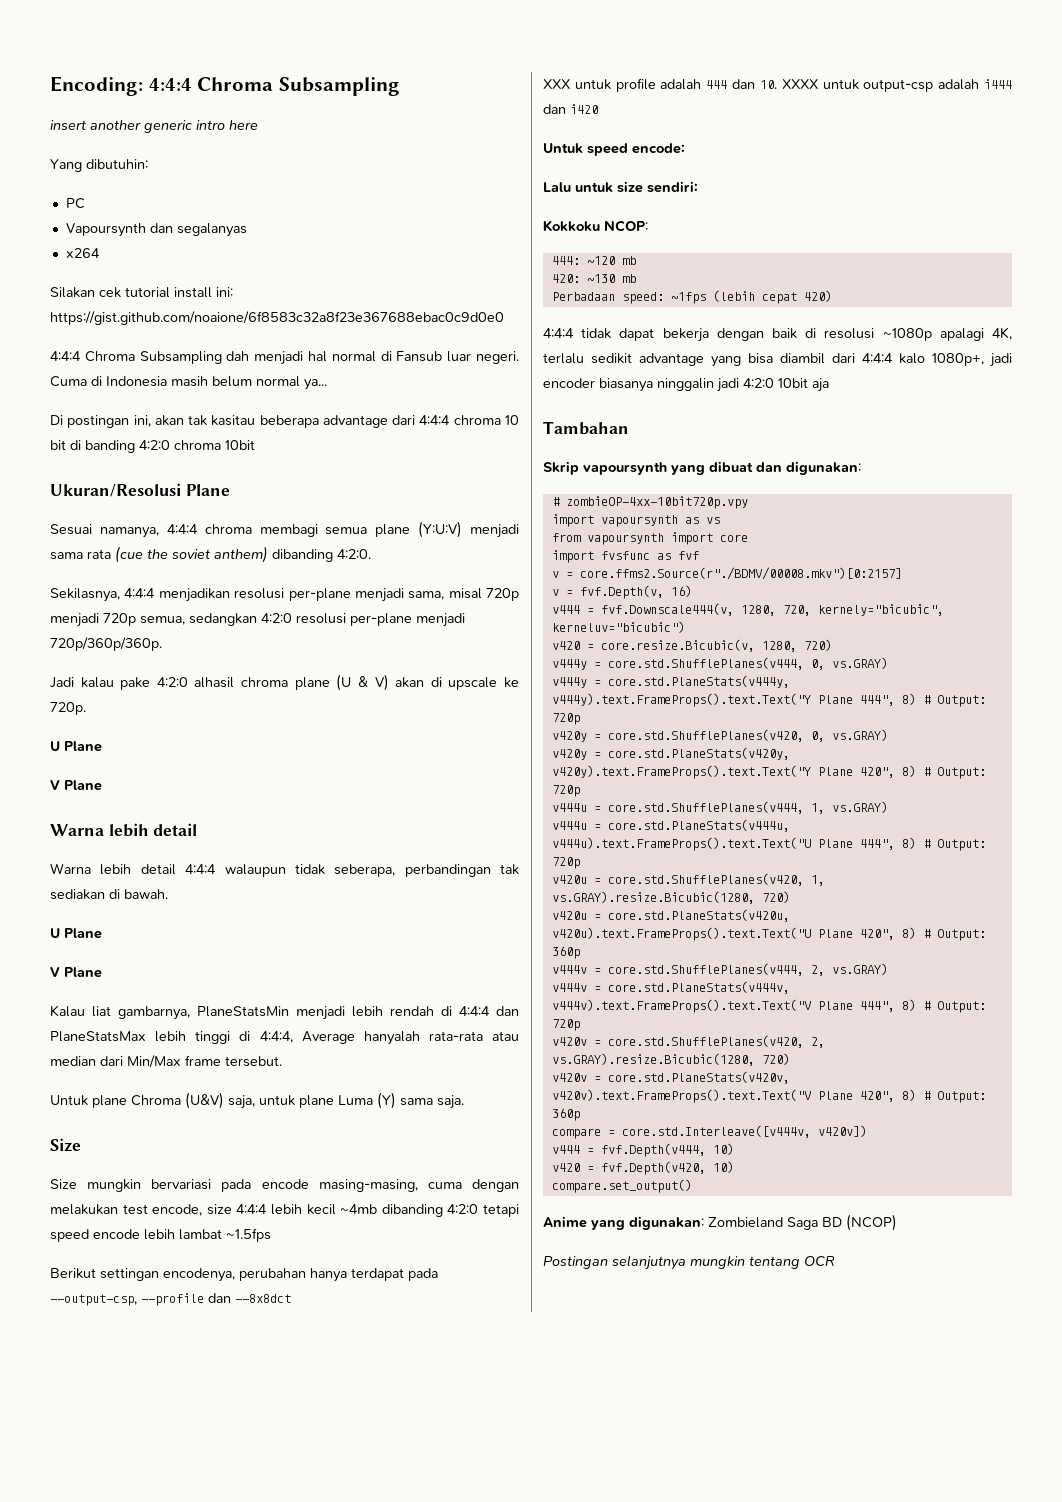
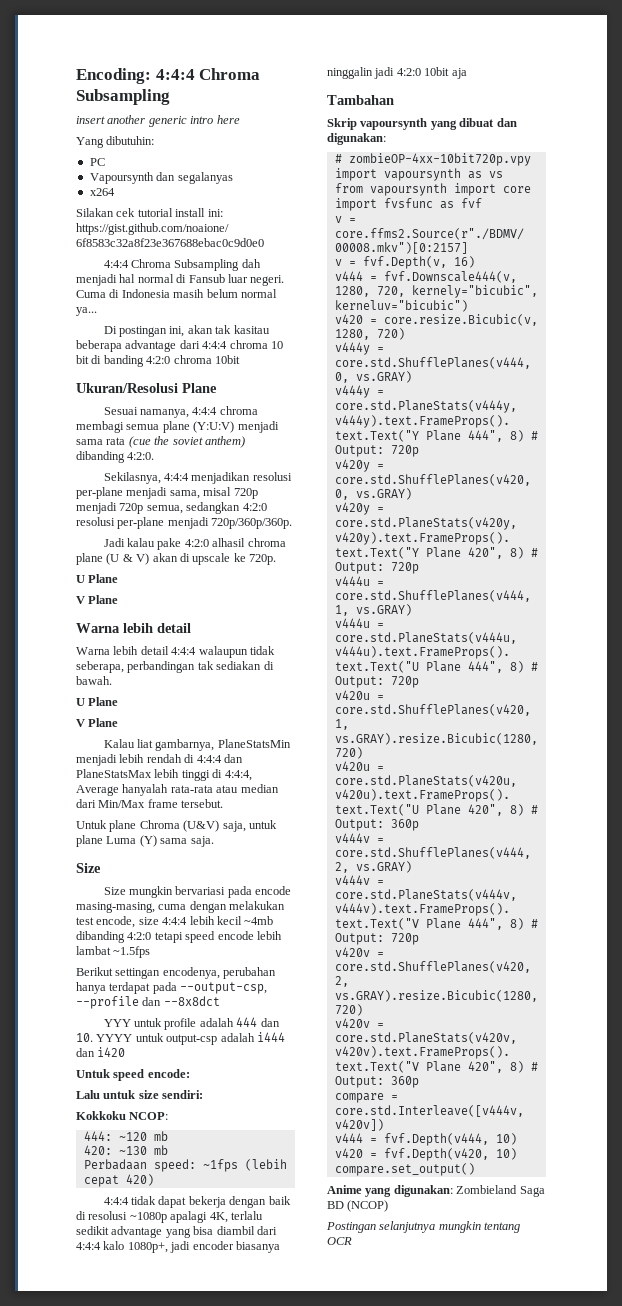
- XXX untuk profile adalah 444 dan 10. XXXX untuk output-csp adalah i444 dan i420
+ YYY untuk profile adalah 444 dan 10. YYYY untuk output-csp adalah i444 dan i420

